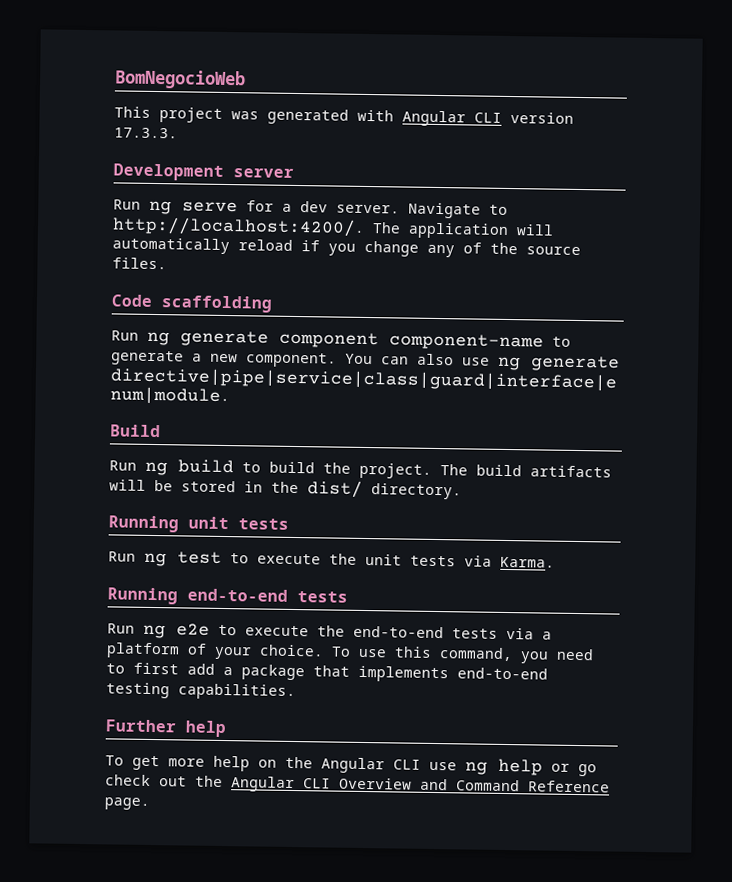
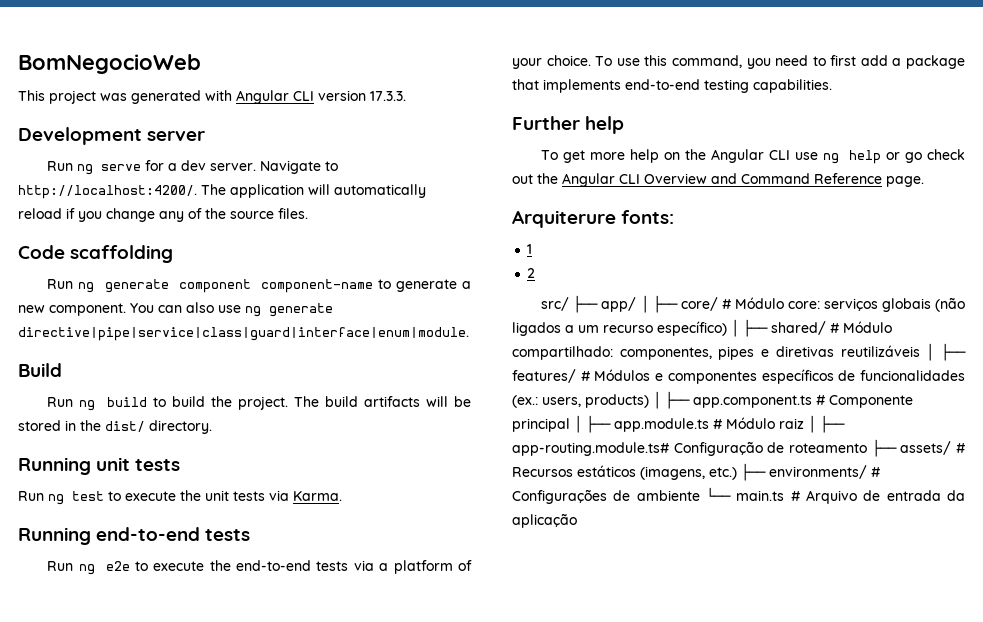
+ Arquiterure fonts:
+ 1
+ 2
+ src/ ├── app/ │ ├── core/ # Módulo core: serviços globais (não ligados a um recurso específico) │ ├── shared/ # Módulo compartilhado: componentes, pipes e diretivas reutilizáveis │ ├── features/ # Módulos e componentes específicos de funcionalidades (ex.: users, products) │ ├── app.component.ts # Componente principal │ ├── app.module.ts # Módulo raiz │ ├── app-routing.module.ts# Configuração de roteamento ├── assets/ # Recursos estáticos (imagens, etc.) ├── environments/ # Configurações de ambiente └── main.ts # Arquivo de entrada da aplicação

